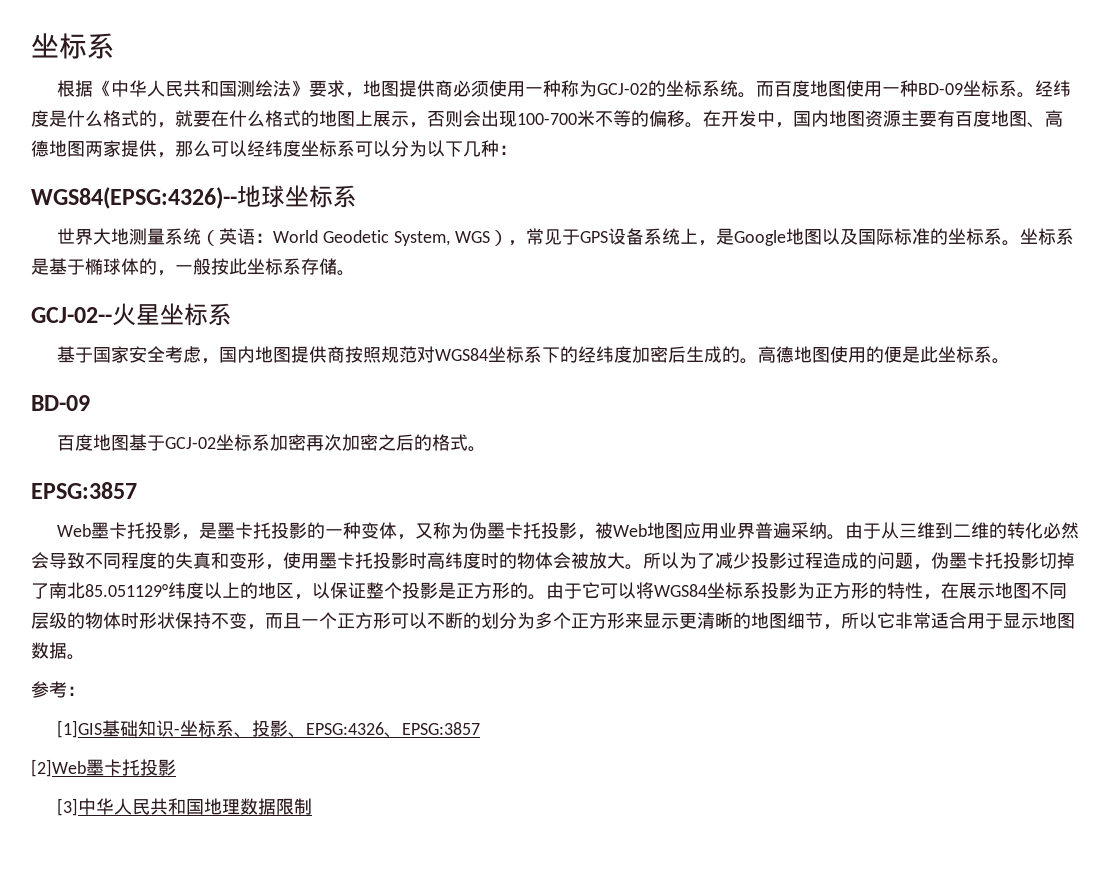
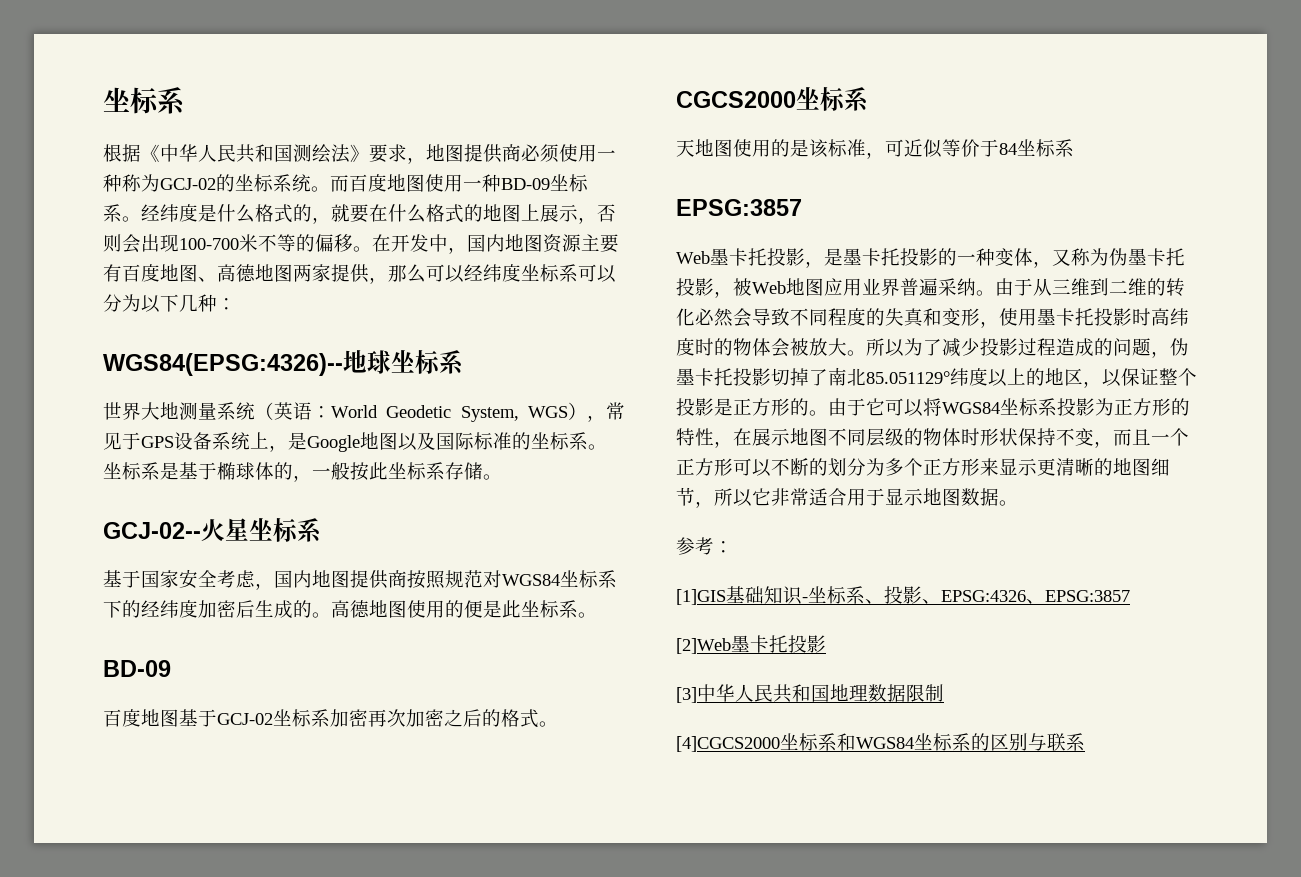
+ CGCS2000坐标系
+ 天地图使用的是该标准，可近似等价于84坐标系
+ [4]CGCS2000坐标系和WGS84坐标系的区别与联系

